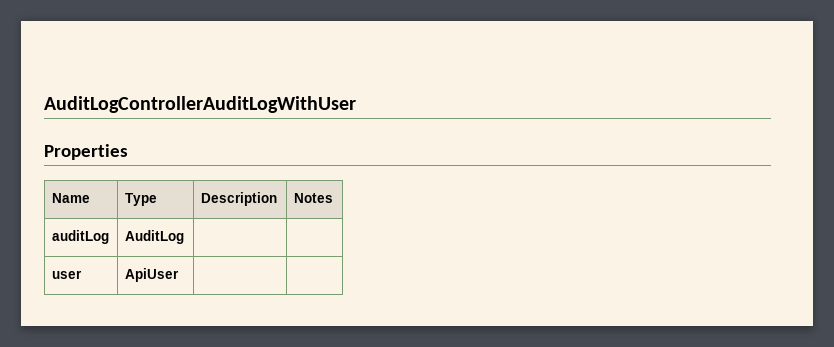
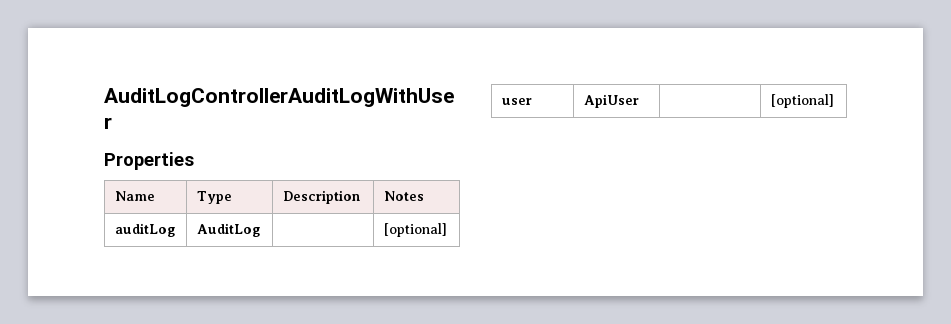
- auditLog | AuditLog | |
+ auditLog | AuditLog | | [optional]
- user | ApiUser | |
+ user | ApiUser | | [optional]

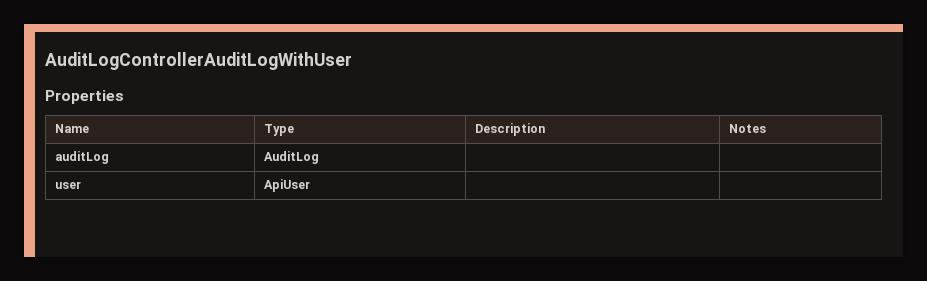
- auditLog | AuditLog | | [optional]
+ auditLog | AuditLog | |
- user | ApiUser | | [optional]
+ user | ApiUser | |

